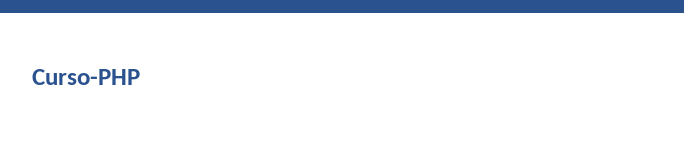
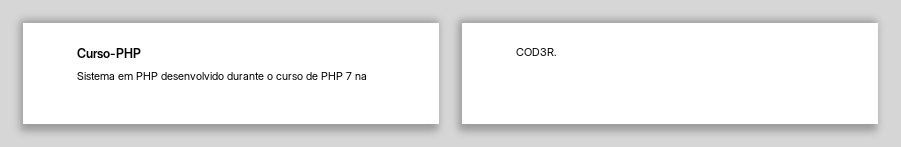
+ Sistema em PHP desenvolvido durante o curso de PHP 7 na COD3R.

